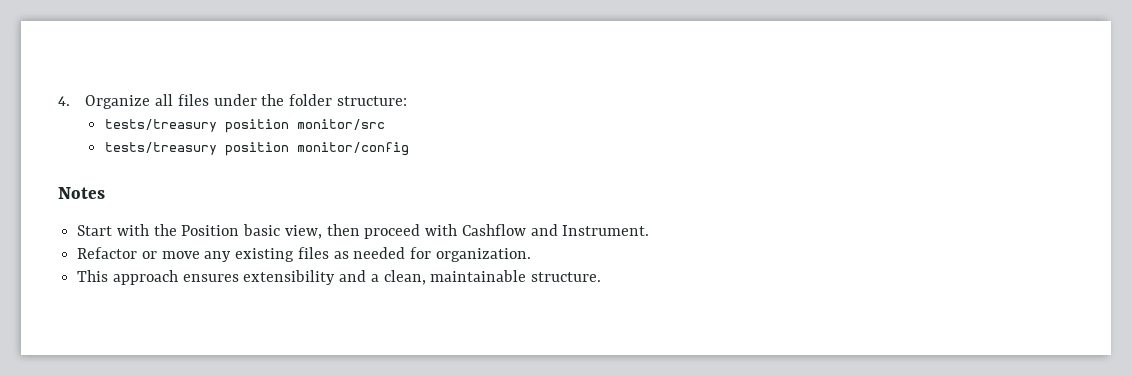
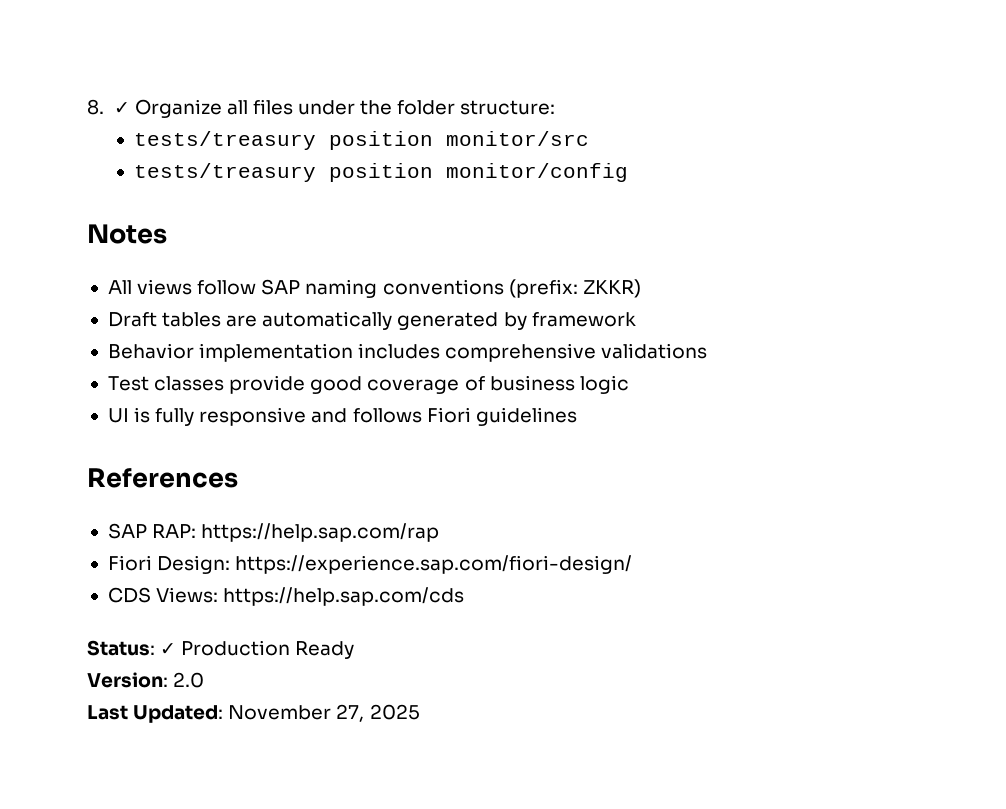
- 4. Organize all files under the folder structure:
+ 8. ✓ Organize all files under the folder structure:
- Start with the Position basic view, then proceed with Cashflow and Instrument.
- Refactor or move any existing files as needed for organization.
- This approach ensures extensibility and a clean, maintainable structure.
+ All views follow SAP naming conventions (prefix: ZKKR)
+ Draft tables are automatically generated by framework
+ Behavior implementation includes comprehensive validations
+ Test classes provide good coverage of business logic
+ UI is fully responsive and follows Fiori guidelines
+ References
+ SAP RAP: https://help.sap.com/rap
+ Fiori Design: https://experience.sap.com/fiori-design/
+ CDS Views: https://help.sap.com/cds
+ Status: ✓ Production Ready
+ Version: 2.0
+ Last Updated: November 27, 2025

